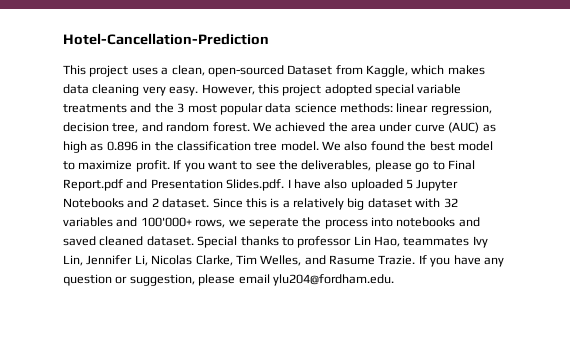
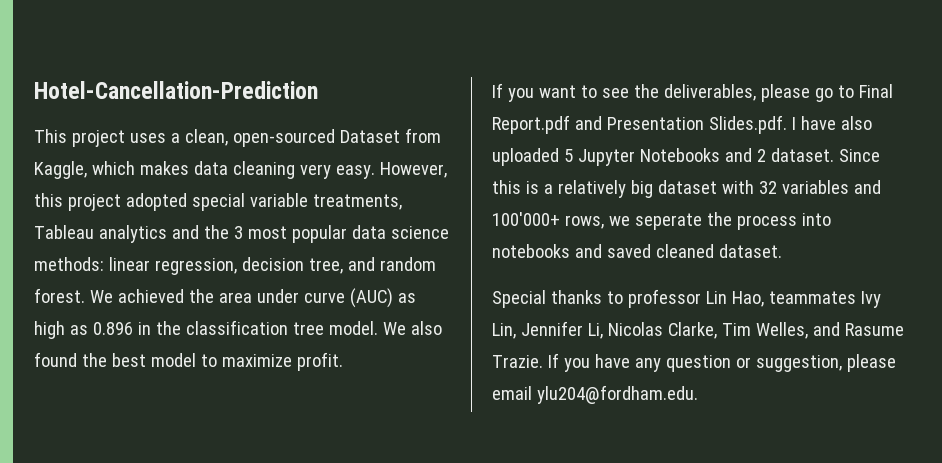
- However, this project adopted special variable treatments and the 3 most popular data science methods: linear regression, decision tree, and random forest.
+ However, this project adopted special variable treatments, Tableau analytics and the 3 most popular data science methods: linear regression, decision tree, and random forest.
- We also found the best model to maximize profit. If you want to see the deliverables, please go to Final Report.pdf and Presentation Slides.pdf. I have also uploaded 5 Jupyter Notebooks and 2 dataset.
+ We also found the best model to maximize profit.
+ If you want to see the deliverables, please go to Final Report.pdf and Presentation Slides.pdf. I have also uploaded 5 Jupyter Notebooks and 2 dataset.
- Since this is a relatively big dataset with 32 variables and 100'000+ rows, we seperate the process into notebooks and saved cleaned dataset. Special thanks to professor Lin Hao, teammates Ivy Lin, Jennifer Li, Nicolas Clarke, Tim Welles, and Rasume Trazie.
+ Since this is a relatively big dataset with 32 variables and 100'000+ rows, we seperate the process into notebooks and saved cleaned dataset.
+ Special thanks to professor Lin Hao, teammates Ivy Lin, Jennifer Li, Nicolas Clarke, Tim Welles, and Rasume Trazie.

